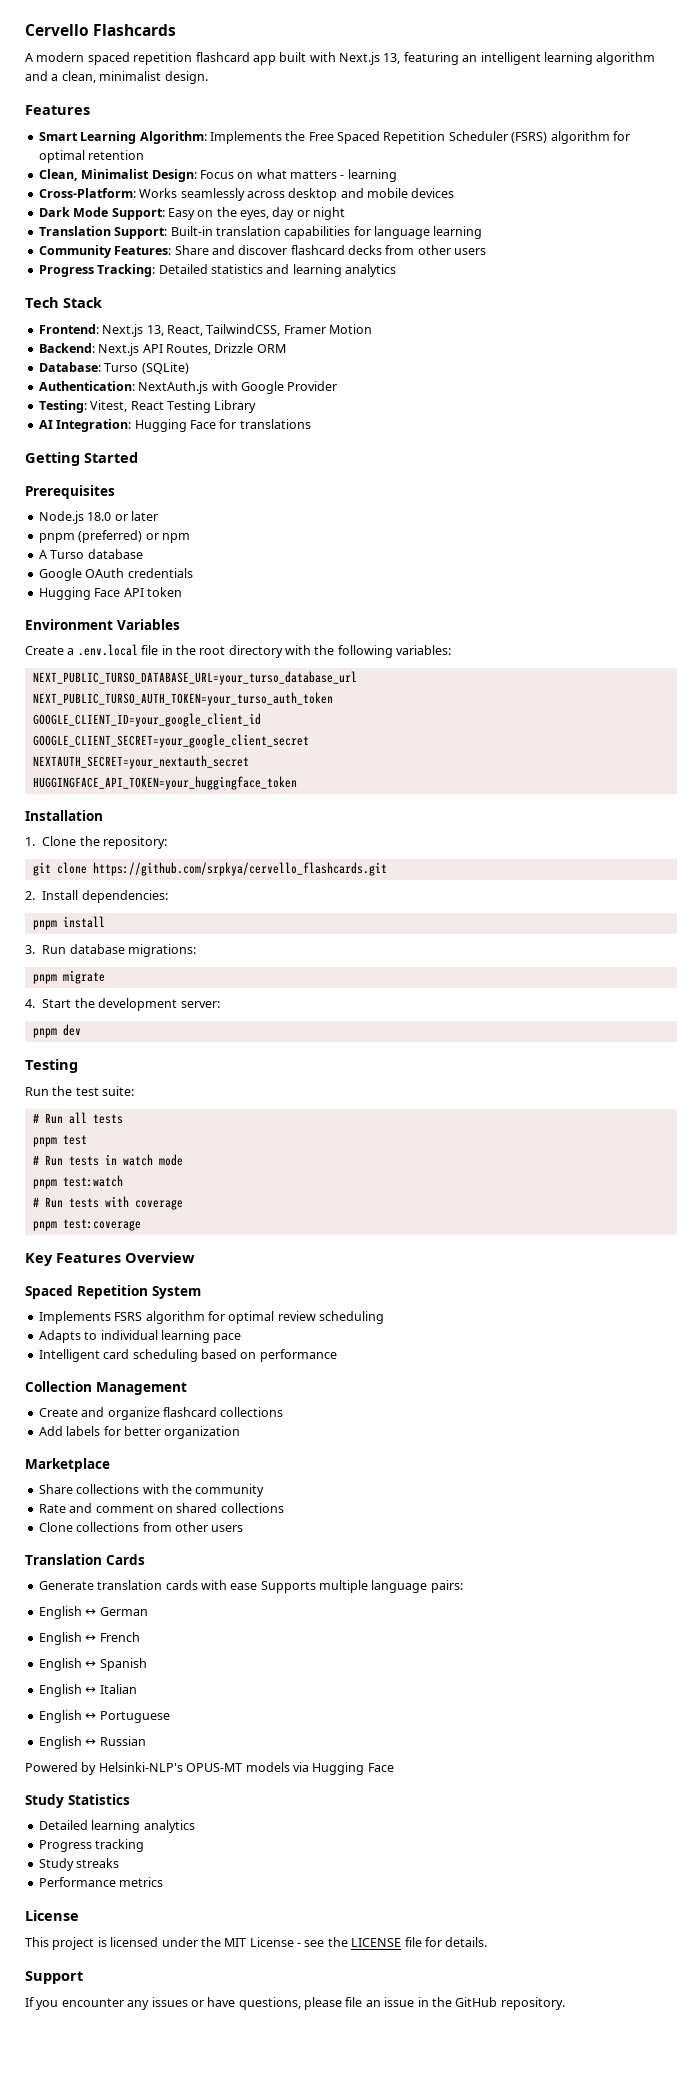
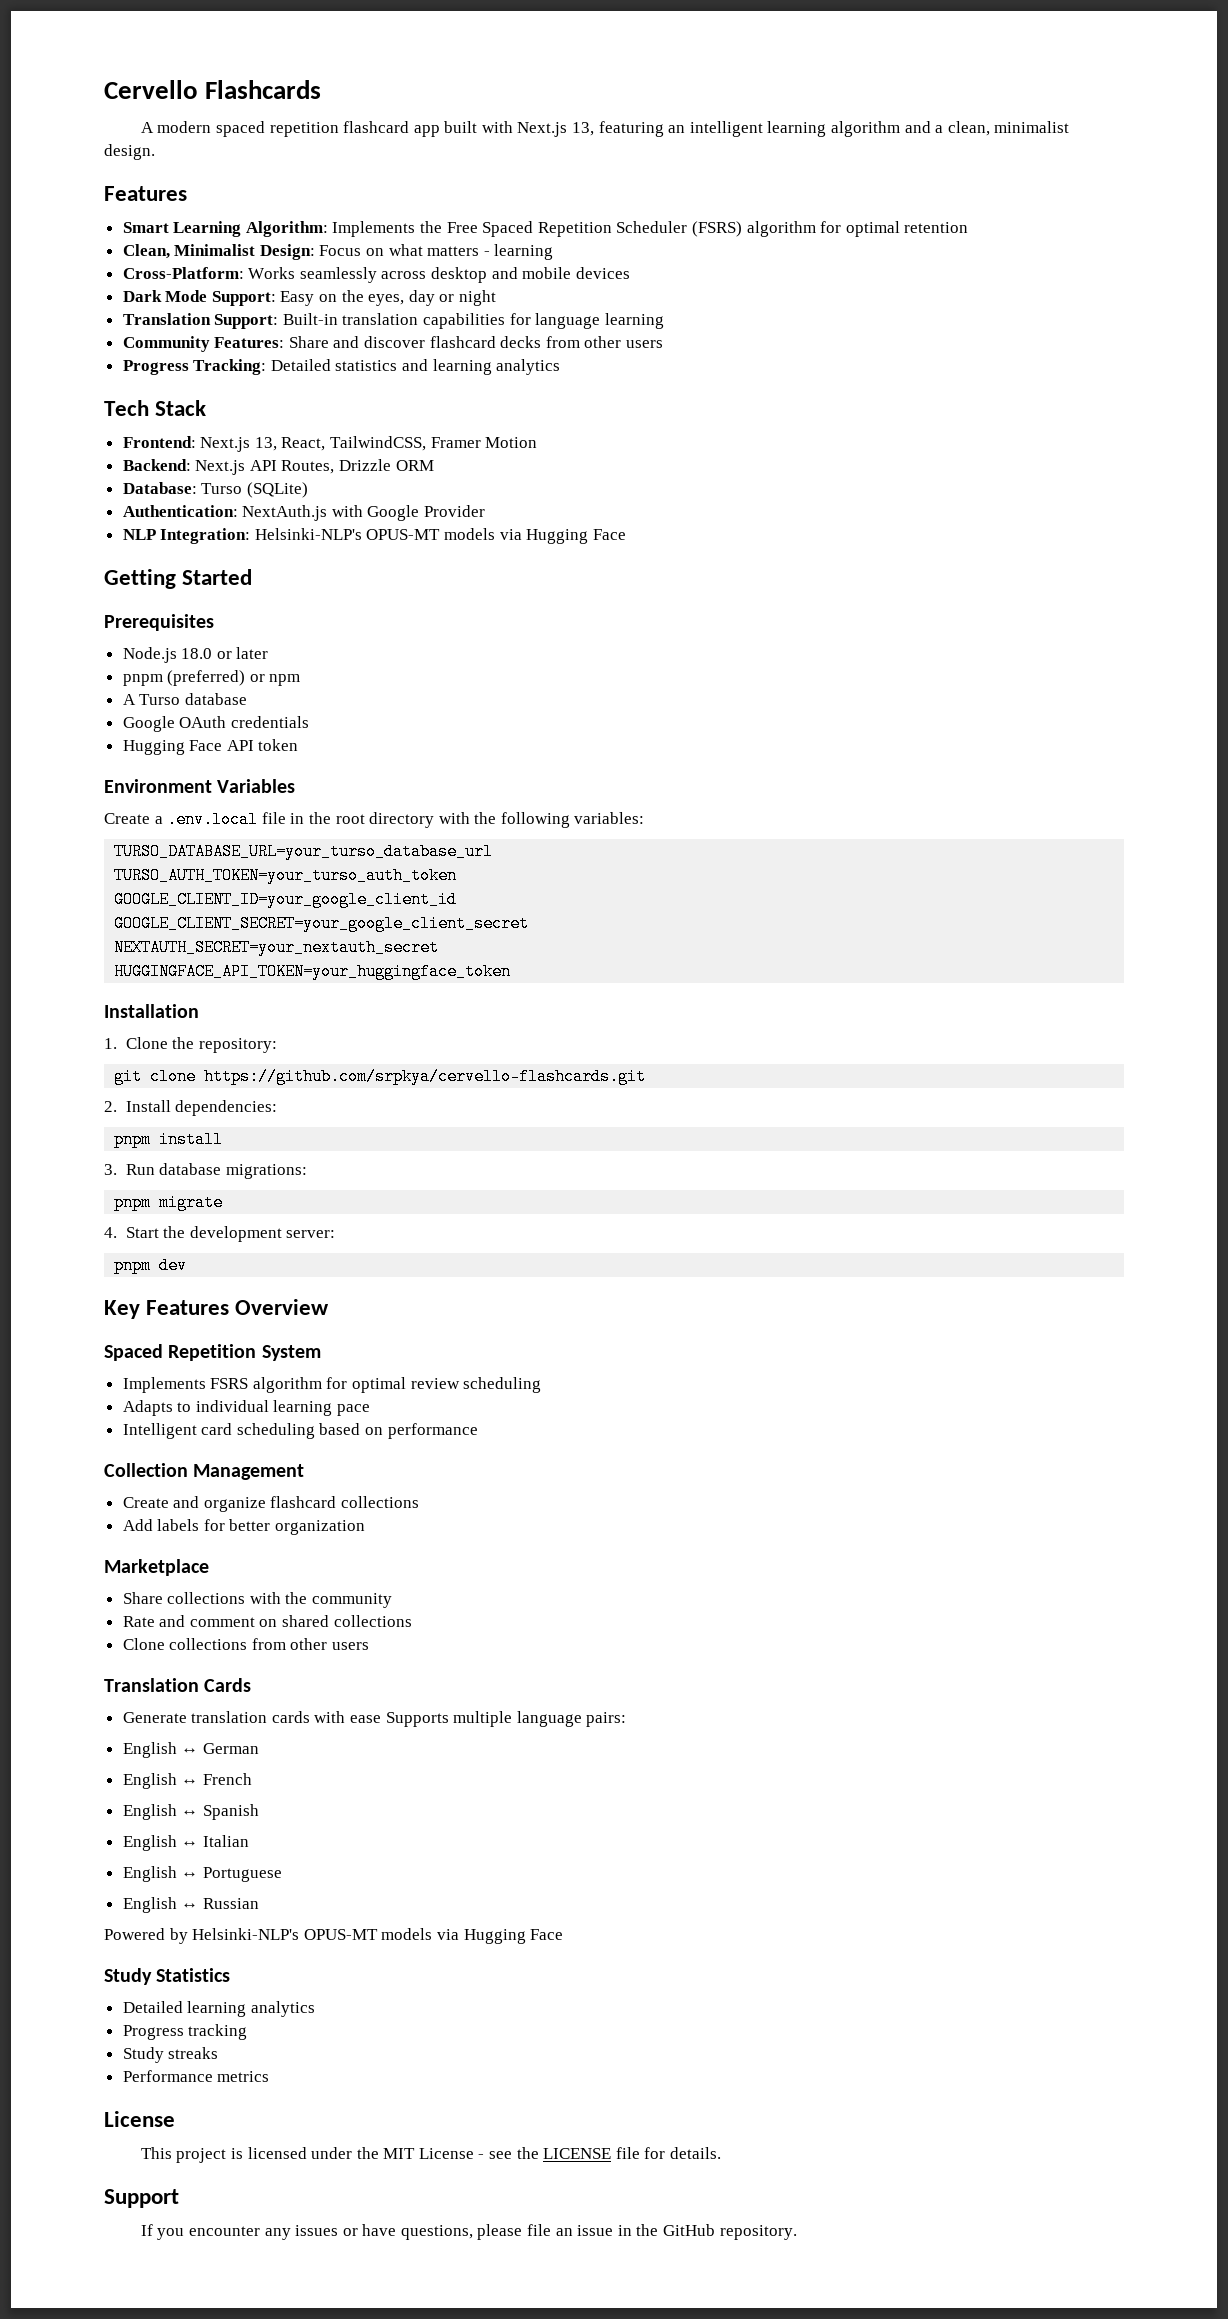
- Testing: Vitest, React Testing Library
- AI Integration: Hugging Face for translations
+ NLP Integration: Helsinki-NLP's OPUS-MT models via Hugging Face
- NEXT_PUBLIC_TURSO_DATABASE_URL=your_turso_database_url
- NEXT_PUBLIC_TURSO_AUTH_TOKEN=your_turso_auth_token
+ TURSO_DATABASE_URL=your_turso_database_url
+ TURSO_AUTH_TOKEN=your_turso_auth_token
- git clone https://github.com/srpkya/cervello_flashcards.git
+ git clone https://github.com/srpkya/cervello-flashcards.git
  pnpm dev
- Testing
- Run the test suite:
- # Run all tests
- pnpm test
- # Run tests in watch mode
- pnpm test:watch
- # Run tests with coverage
- pnpm test:coverage

